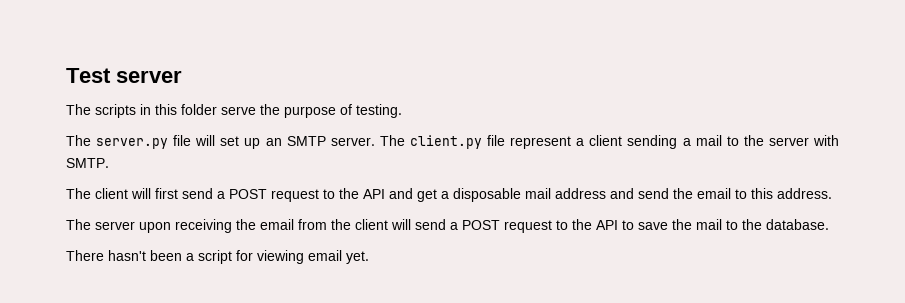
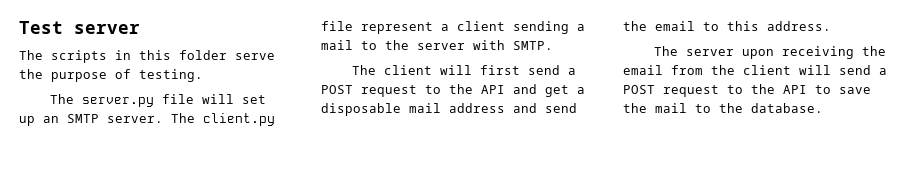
- There hasn't been a script for viewing email yet.

